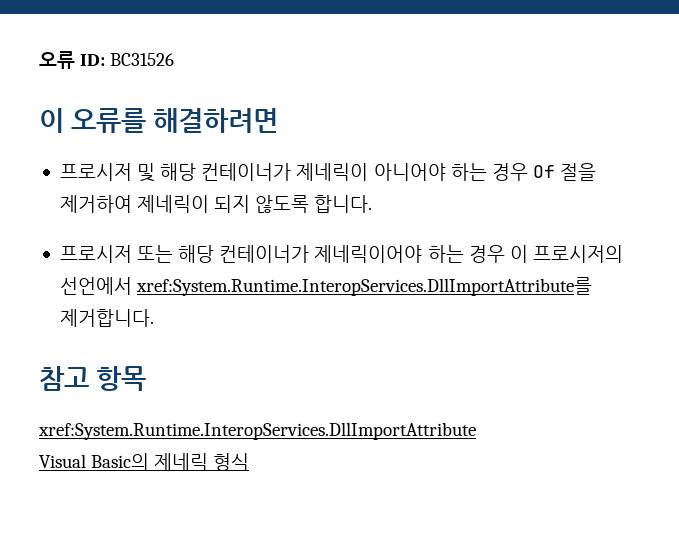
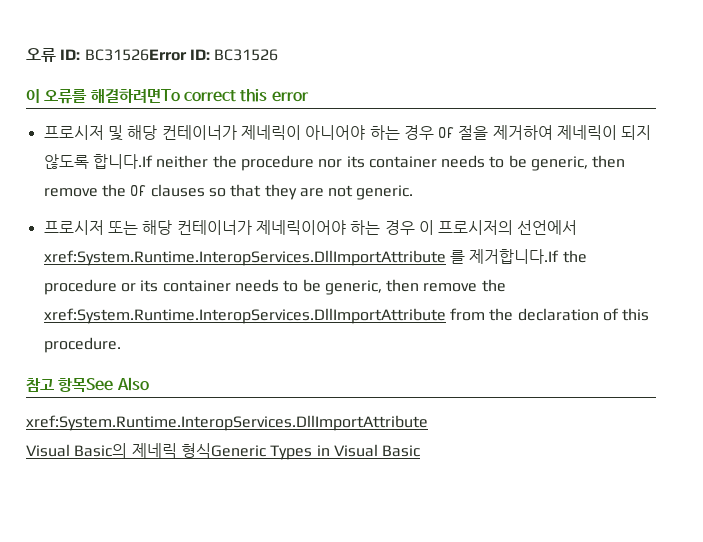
- 오류 ID: BC31526
+ 오류 ID: BC31526Error ID: BC31526
- 이 오류를 해결하려면
+ 이 오류를 해결하려면To correct this error
- 프로시저 및 해당 컨테이너가 제네릭이 아니어야 하는 경우 Of 절을 제거하여 제네릭이 되지 않도록 합니다.
+ 프로시저 및 해당 컨테이너가 제네릭이 아니어야 하는 경우 Of 절을 제거하여 제네릭이 되지 않도록 합니다.If neither the procedure nor its container needs to be generic, then remove the Of clauses so that they are not generic.
- 프로시저 또는 해당 컨테이너가 제네릭이어야 하는 경우 이 프로시저의 선언에서 xref:System.Runtime.InteropServices.DllImportAttribute를 제거합니다.
+ 프로시저 또는 해당 컨테이너가 제네릭이어야 하는 경우 이 프로시저의 선언에서 xref:System.Runtime.InteropServices.DllImportAttribute 를 제거합니다.If the procedure or its container needs to be generic, then remove the xref:System.Runtime.InteropServices.DllImportAttribute from the declaration of this procedure.
- 참고 항목
+ 참고 항목See Also
- Visual Basic의 제네릭 형식
+ Visual Basic의 제네릭 형식Generic Types in Visual Basic

